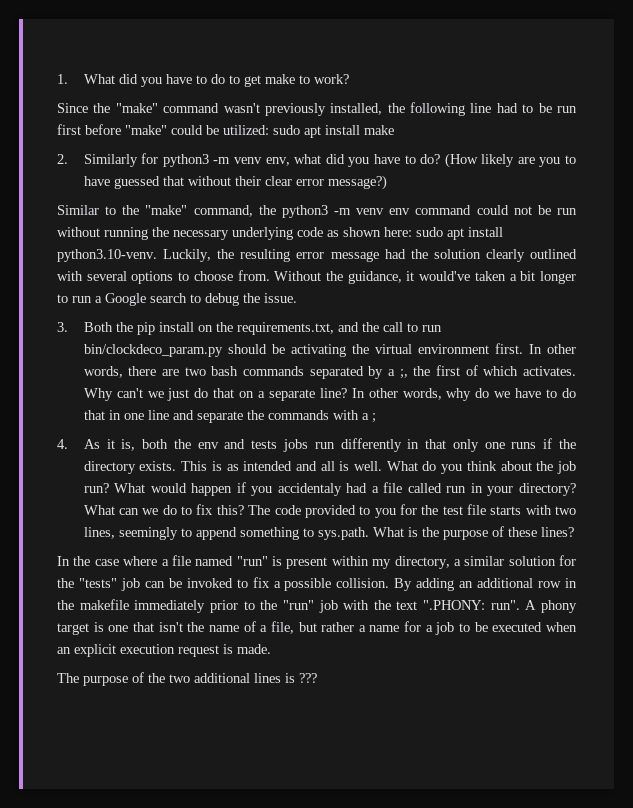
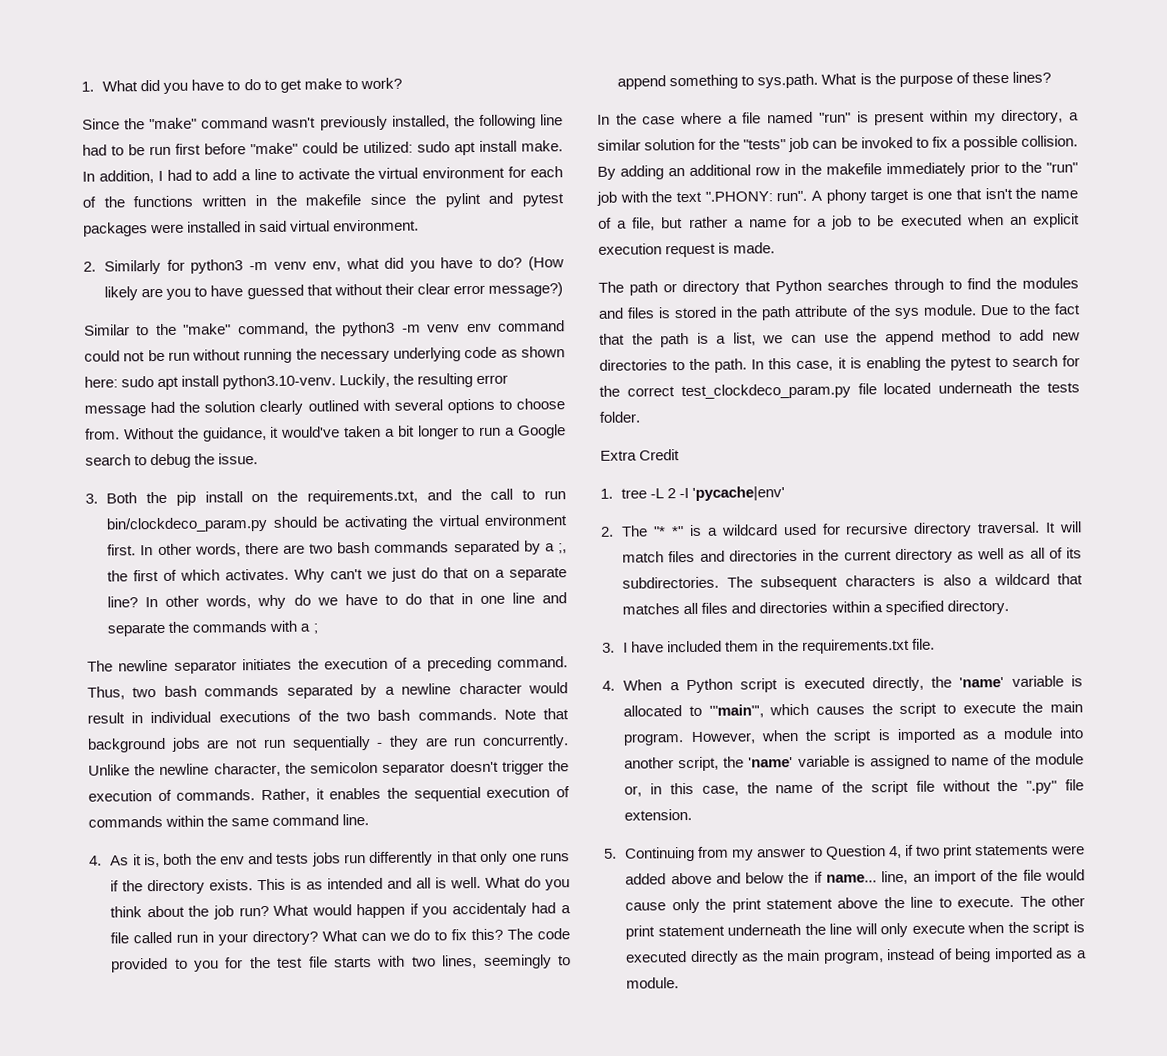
- Since the "make" command wasn't previously installed, the following line had to be run first before "make" could be utilized: sudo apt install make
+ Since the "make" command wasn't previously installed, the following line had to be run first before "make" could be utilized: sudo apt install make. In addition, I had to add a line to activate the virtual environment for each of the functions written in the makefile since the pylint and pytest packages were installed in said virtual environment.
+ The newline separator initiates the execution of a preceding command. Thus, two bash commands separated by a newline character would result in individual executions of the two bash commands. Note that background jobs are not run sequentially - they are run concurrently. Unlike the newline character, the semicolon separator doesn't trigger the execution of commands. Rather, it enables the sequential execution of commands within the same command line.
- The purpose of the two additional lines is ???
+ The path or directory that Python searches through to find the modules and files is stored in the path attribute of the sys module. Due to the fact that the path is a list, we can use the append method to add new directories to the path. In this case, it is enabling the pytest to search for the correct test_clockdeco_param.py file located underneath the tests folder.
+ Extra Credit
+ 1. tree -L 2 -I 'pycache|env'
+ 2. The "* *" is a wildcard used for recursive directory traversal. It will match files and directories in the current directory as well as all of its subdirectories. The subsequent characters is also a wildcard that matches all files and directories within a specified directory.
+ 3. I have included them in the requirements.txt file.
+ 4. When a Python script is executed directly, the 'name' variable is allocated to '"main"', which causes the script to execute the main program. However, when the script is imported as a module into another script, the 'name' variable is assigned to name of the module or, in this case, the name of the script file without the ".py" file extension.
+ 5. Continuing from my answer to Question 4, if two print statements were added above and below the if name... line, an import of the file would cause only the print statement above the line to execute. The other print statement underneath the line will only execute when the script is executed directly as the main program, instead of being imported as a module.

